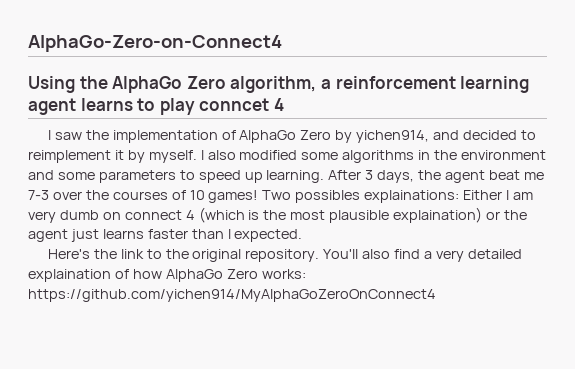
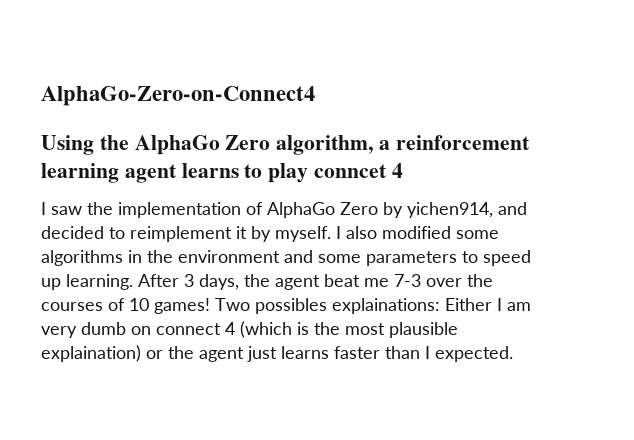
- Here's the link to the original repository. You'll also find a very detailed explaination of how AlphaGo Zero works: https://github.com/yichen914/MyAlphaGoZeroOnConnect4

